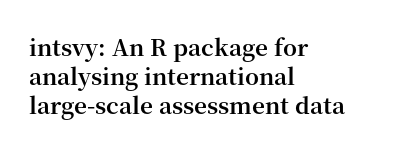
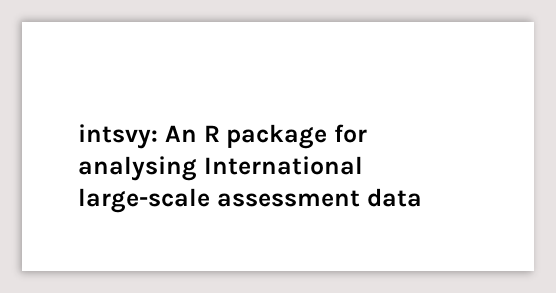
- intsvy: An R package for analysing international large-scale assessment data
+ intsvy: An R package for analysing International large-scale assessment data

